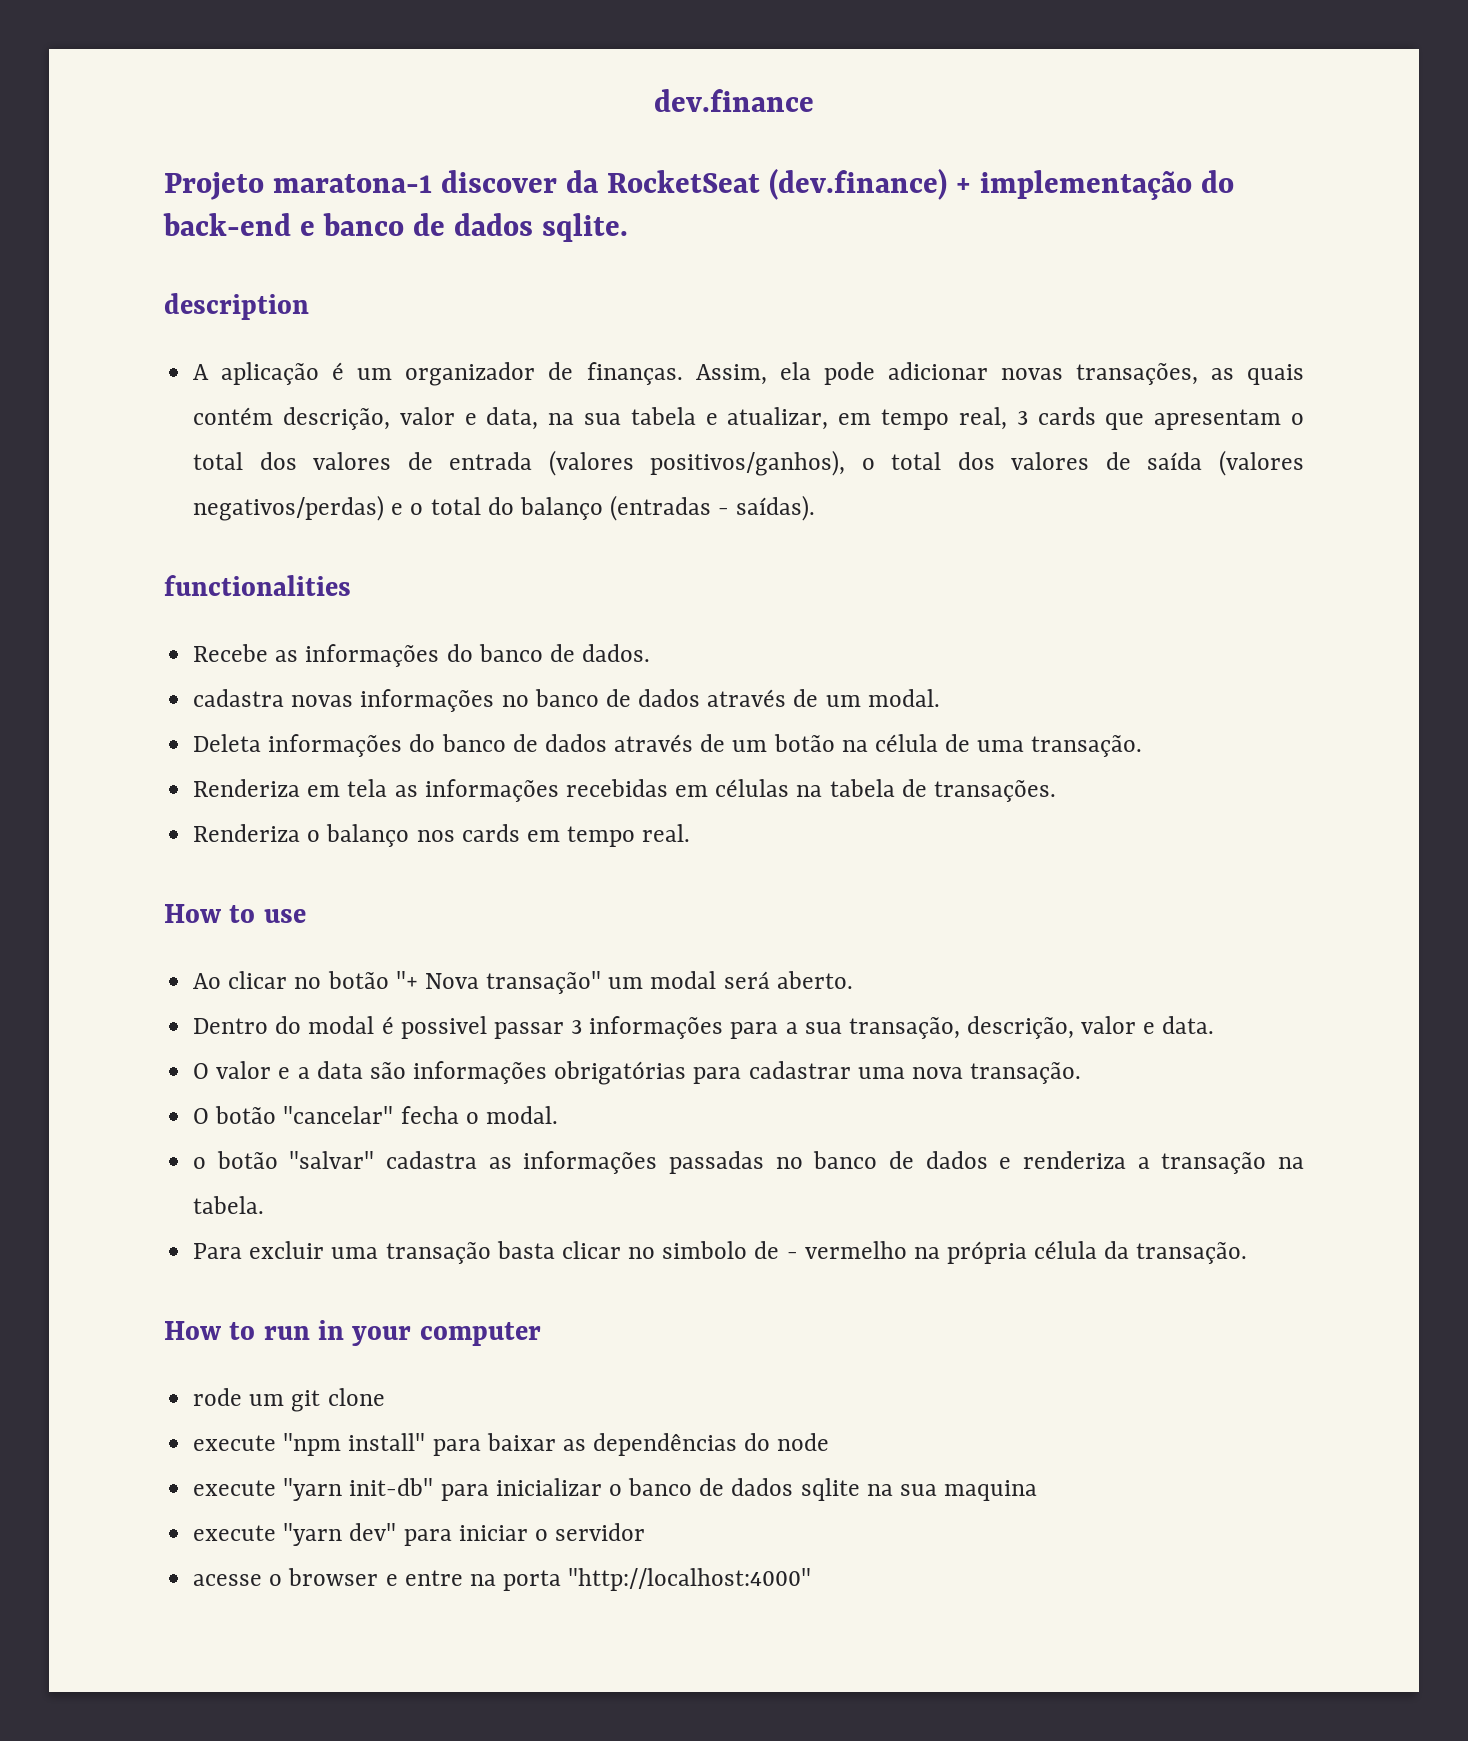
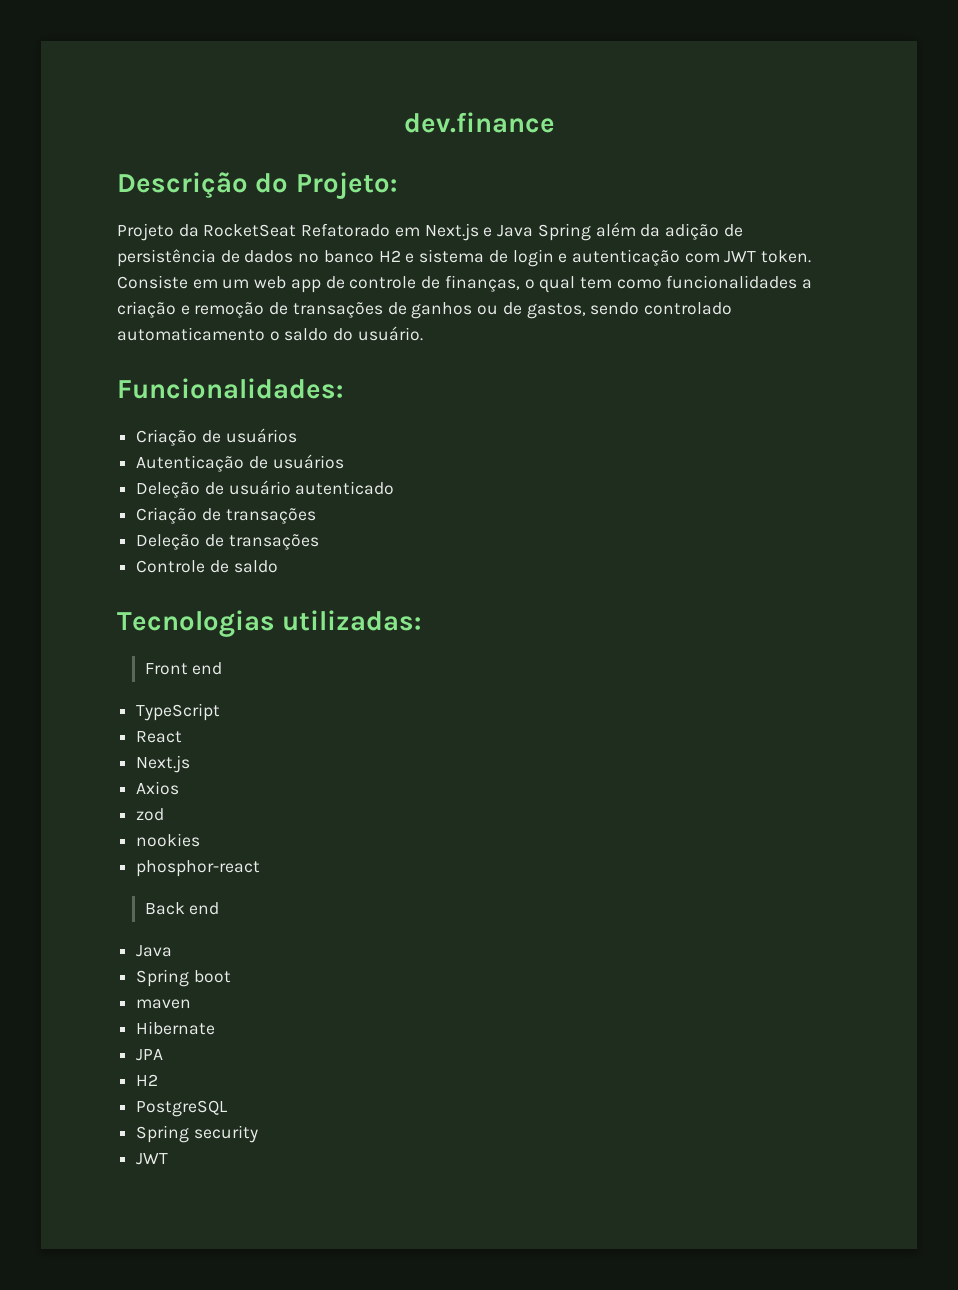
- Projeto maratona-1 discover da RocketSeat (dev.finance) + implementação do back-end e banco de dados sqlite.
- description
- A aplicação é um organizador de finanças. Assim, ela pode adicionar novas transações, as quais contém descrição, valor e data, na sua tabela e atualizar, em tempo real, 3 cards que apresentam o total dos valores de entrada (valores positivos/ganhos), o total dos valores de saída (valores negativos/perdas) e o total do balanço (entradas - saídas).
- functionalities
- Recebe as informações do banco de dados.
- cadastra novas informações no banco de dados através de um modal.
- Deleta informações do banco de dados através de um botão na célula de uma transação.
- Renderiza em tela as informações recebidas em células na tabela de transações.
- Renderiza o balanço nos cards em tempo real.
- How to use
- Ao clicar no botão "+ Nova transação" um modal será aberto.
- Dentro do modal é possivel passar 3 informações para a sua transação, descrição, valor e data.
- O valor e a data são informações obrigatórias para cadastrar uma nova transação.
- O botão "cancelar" fecha o modal.
- o botão "salvar" cadastra as informações passadas no banco de dados e renderiza a transação na tabela.
- Para excluir uma transação basta clicar no simbolo de - vermelho na própria célula da transação.
- How to run in your computer
- rode um git clone
- execute "npm install" para baixar as dependências do node
- execute "yarn init-db" para inicializar o banco de dados sqlite na sua maquina
- execute "yarn dev" para iniciar o servidor
- acesse o browser e entre na porta "http://localhost:4000"
+ Descrição do Projeto:
+ Projeto da RocketSeat Refatorado em Next.js e Java Spring além da adição de persistência de dados no banco H2 e sistema de login e autenticação com JWT token. Consiste em um web app de controle de finanças, o qual tem como funcionalidades a criação e remoção de transações de ganhos ou de gastos, sendo controlado automaticamento o saldo do usuário.
+ Funcionalidades:
+ Criação de usuários
+ Autenticação de usuários
+ Deleção de usuário autenticado
+ Criação de transações
+ Deleção de transações
+ Controle de saldo
+ Tecnologias utilizadas:
+ Front end
+ TypeScript
+ React
+ Next.js
+ Axios
+ zod
+ nookies
+ phosphor-react
+ Back end
+ Java
+ Spring boot
+ maven
+ Hibernate
+ JPA
+ H2
+ PostgreSQL
+ Spring security
+ JWT

